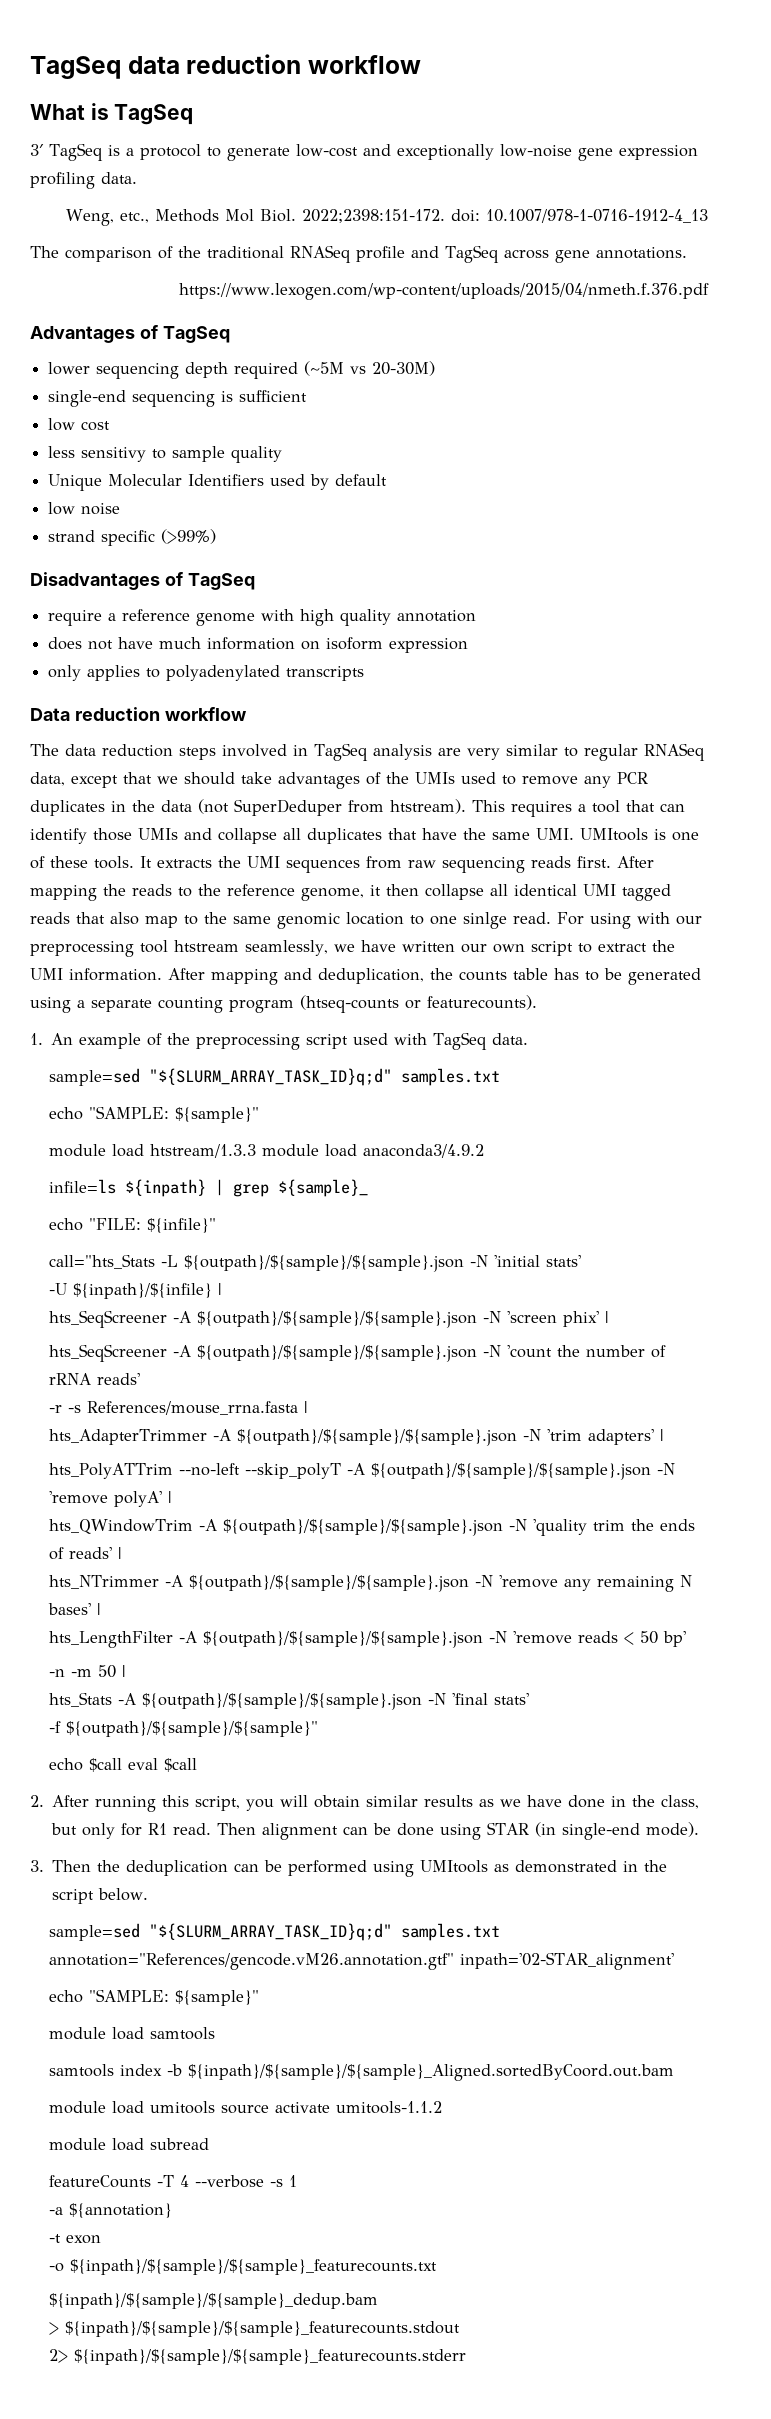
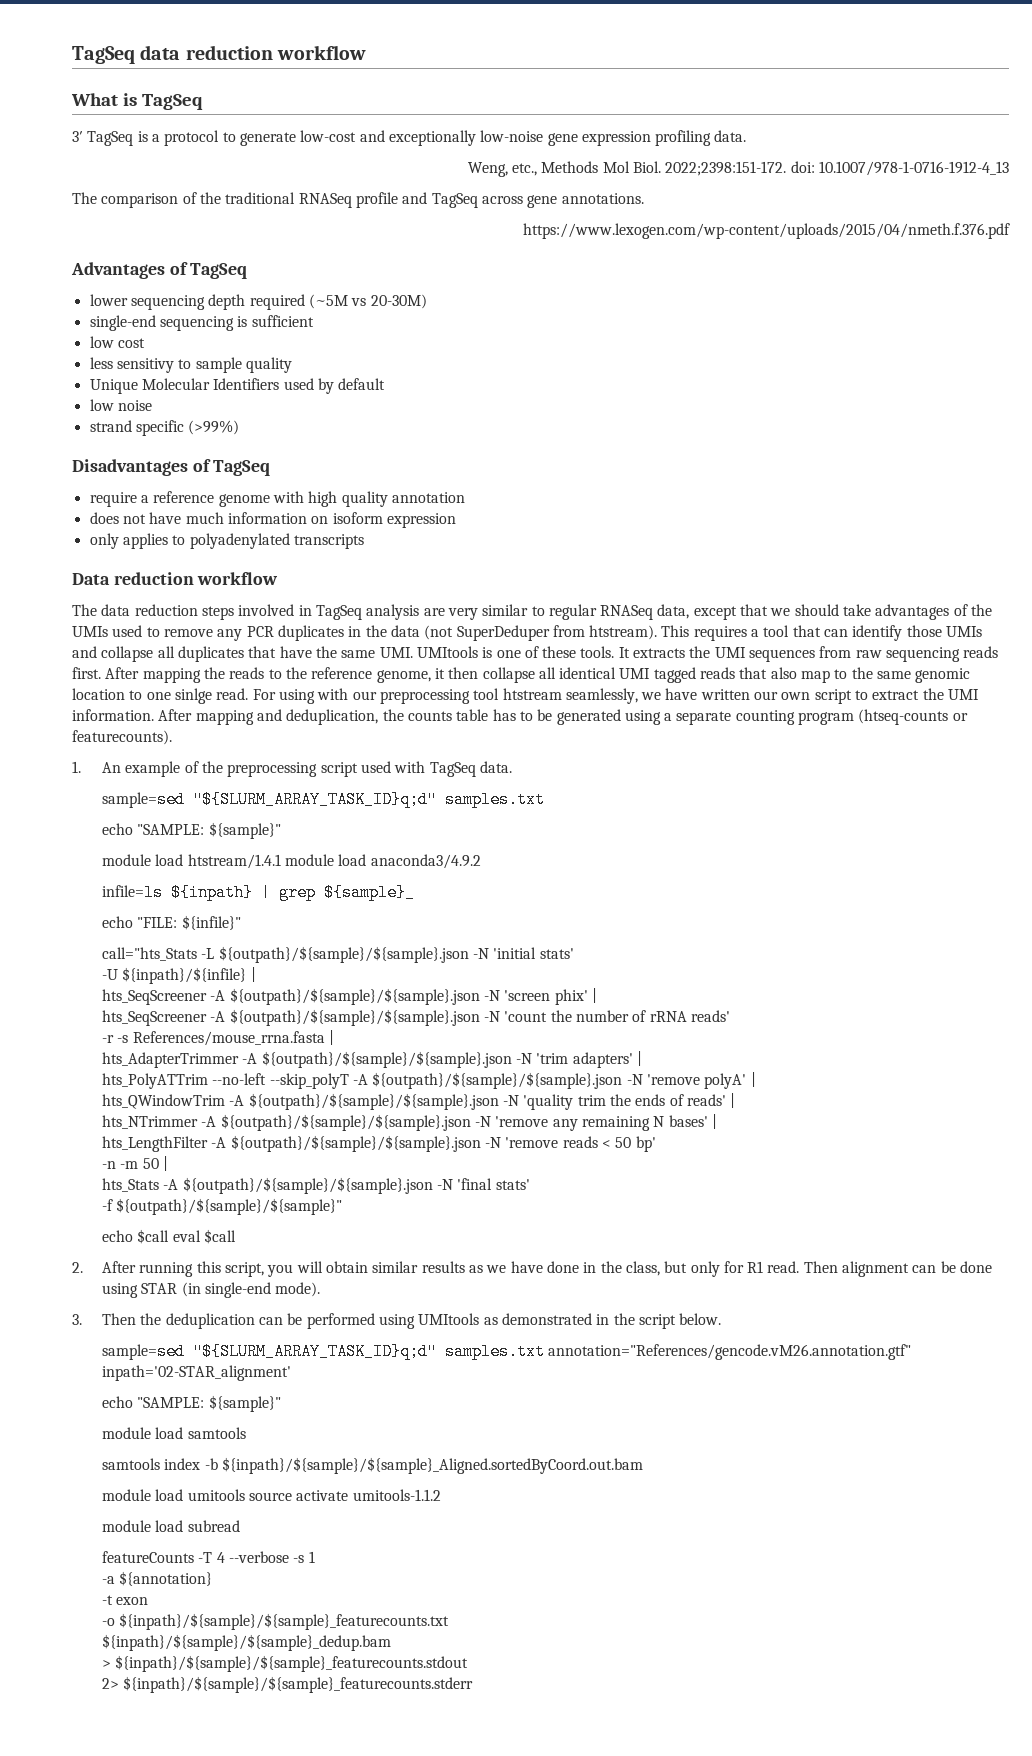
- module load htstream/1.3.3 module load anaconda3/4.9.2
+ module load htstream/1.4.1 module load anaconda3/4.9.2

